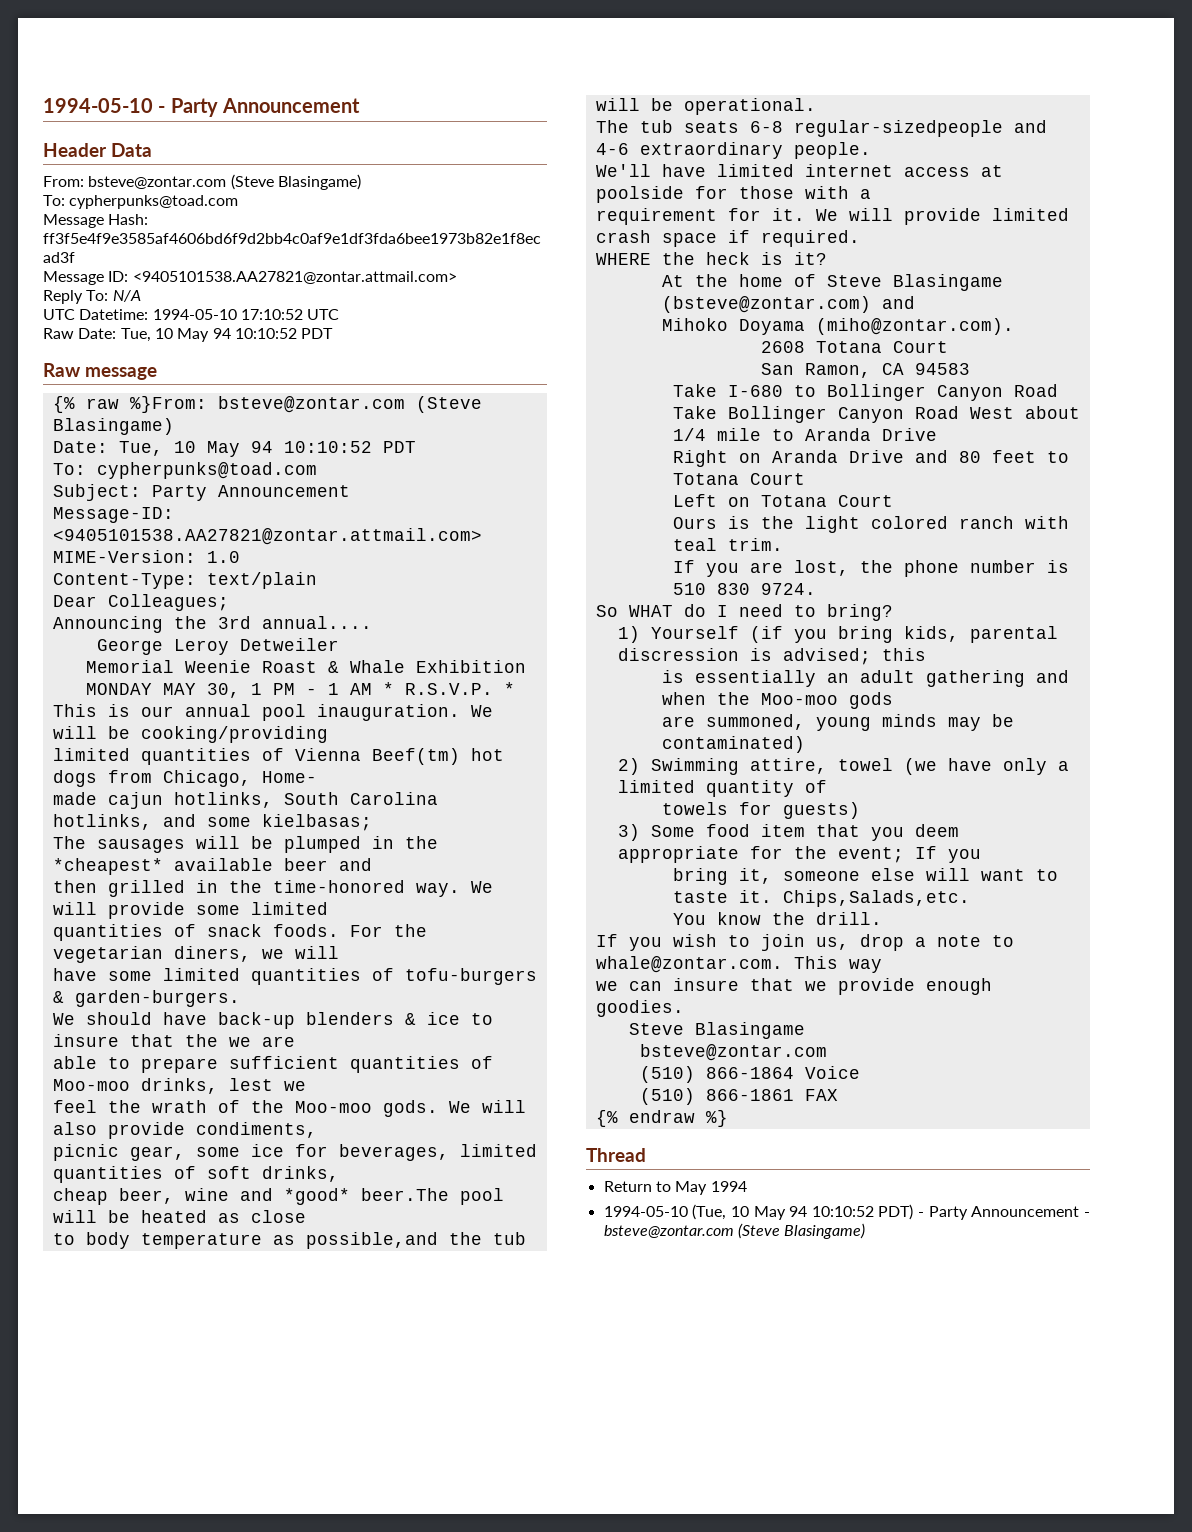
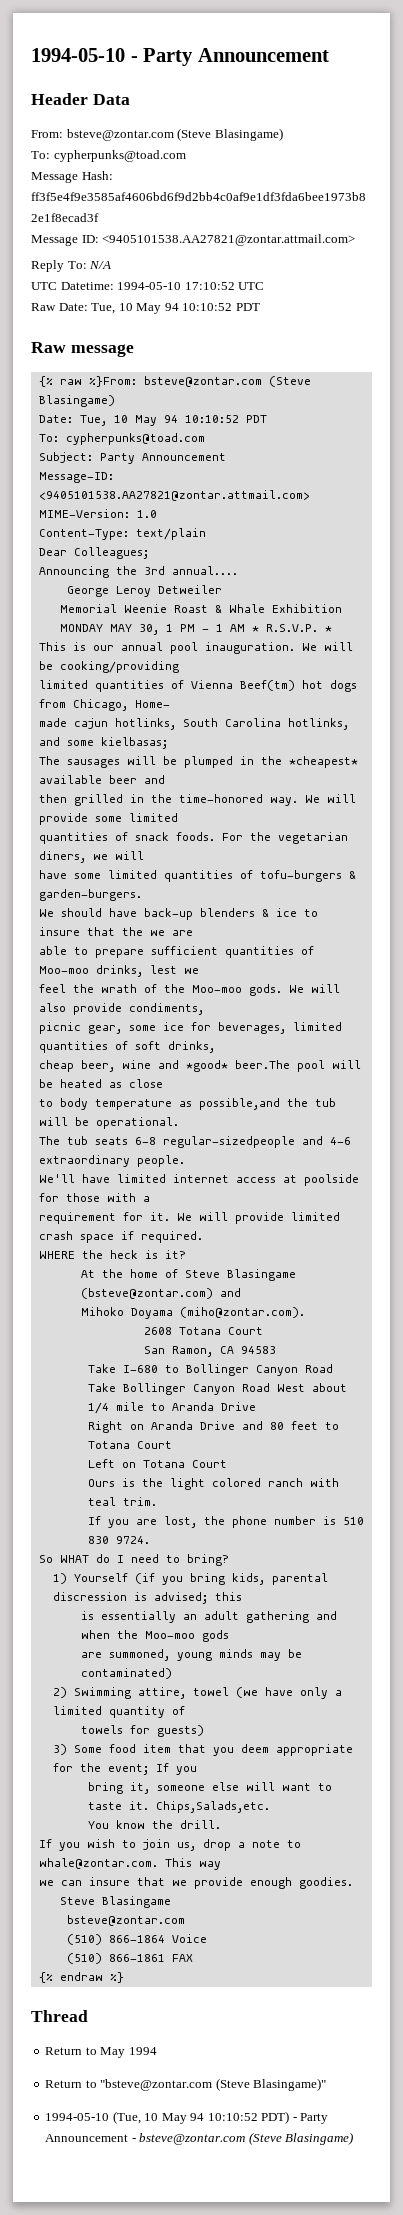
+ Return to "bsteve@zontar.com (Steve Blasingame)"

